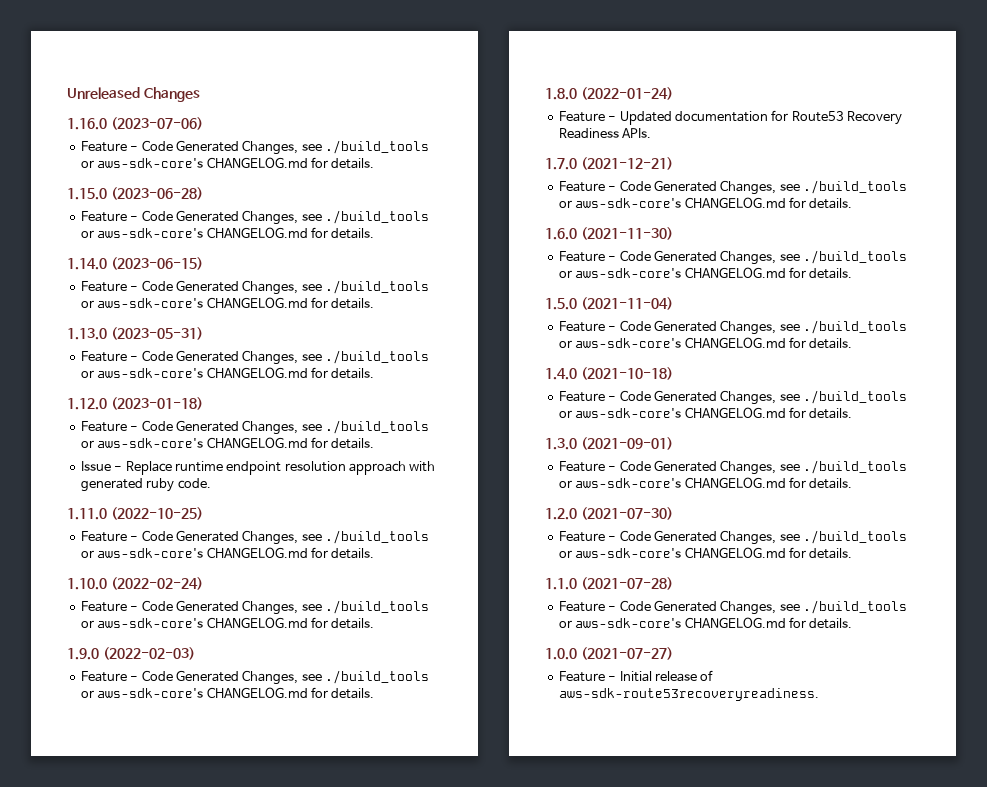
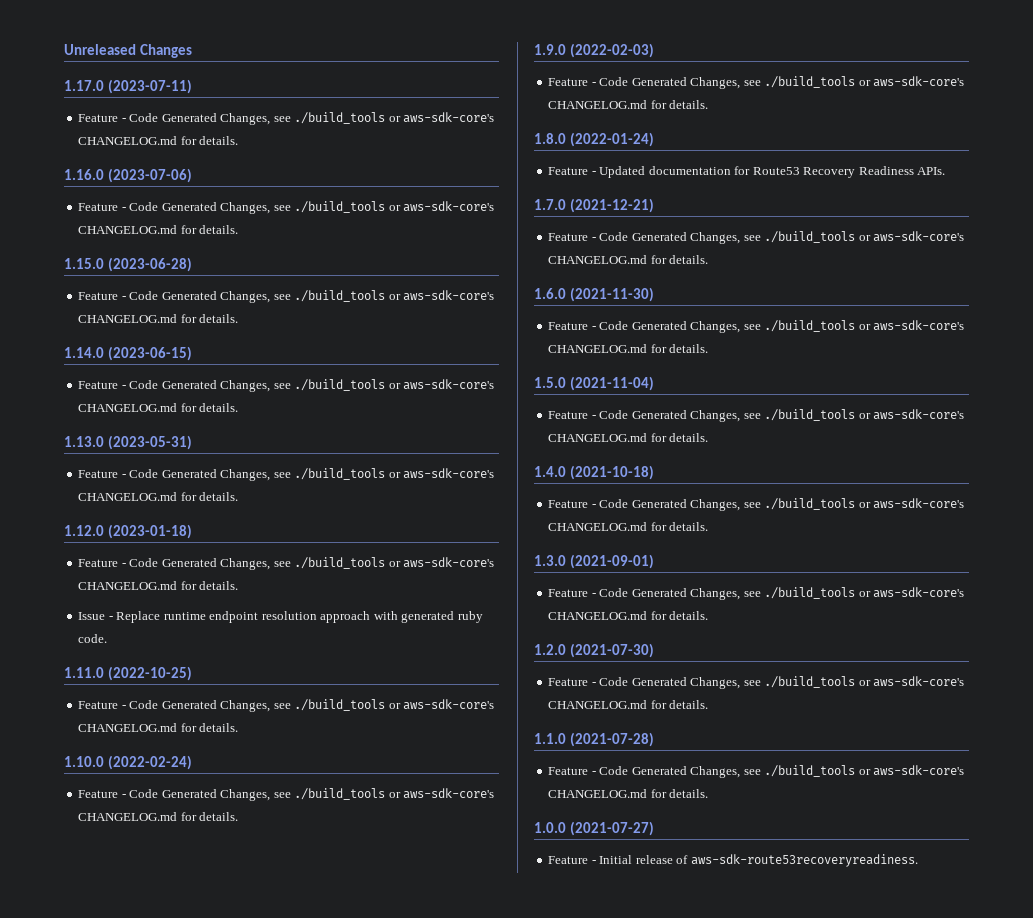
+ 1.17.0 (2023-07-11)
+ Feature - Code Generated Changes, see ./build_tools or aws-sdk-core's CHANGELOG.md for details.

